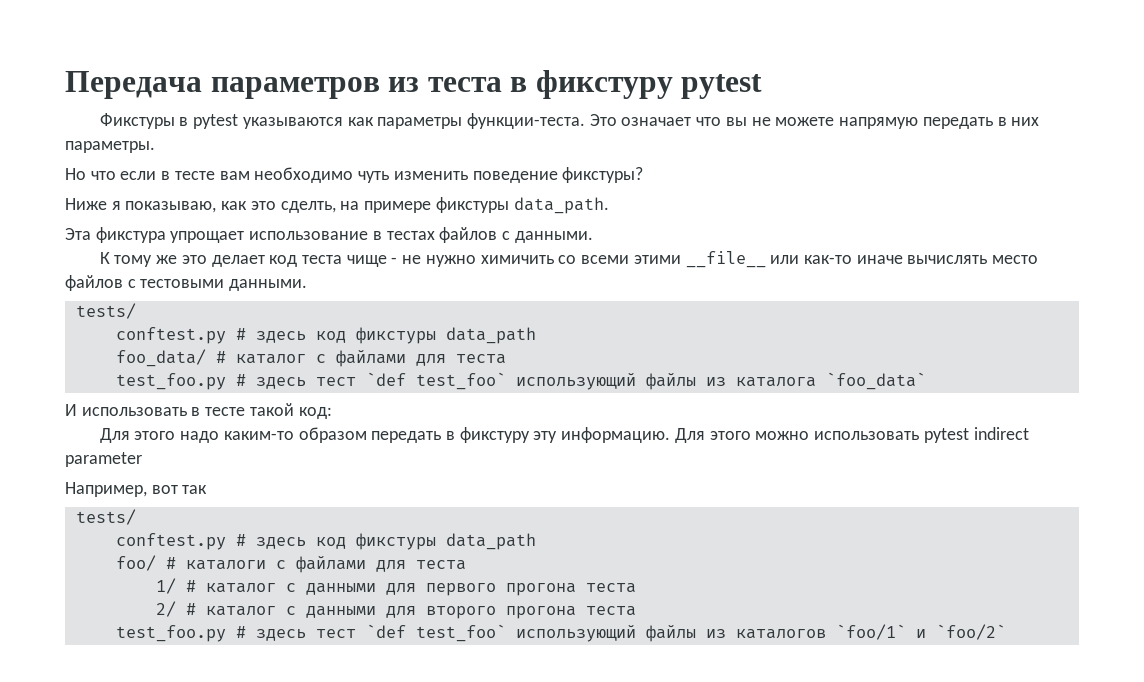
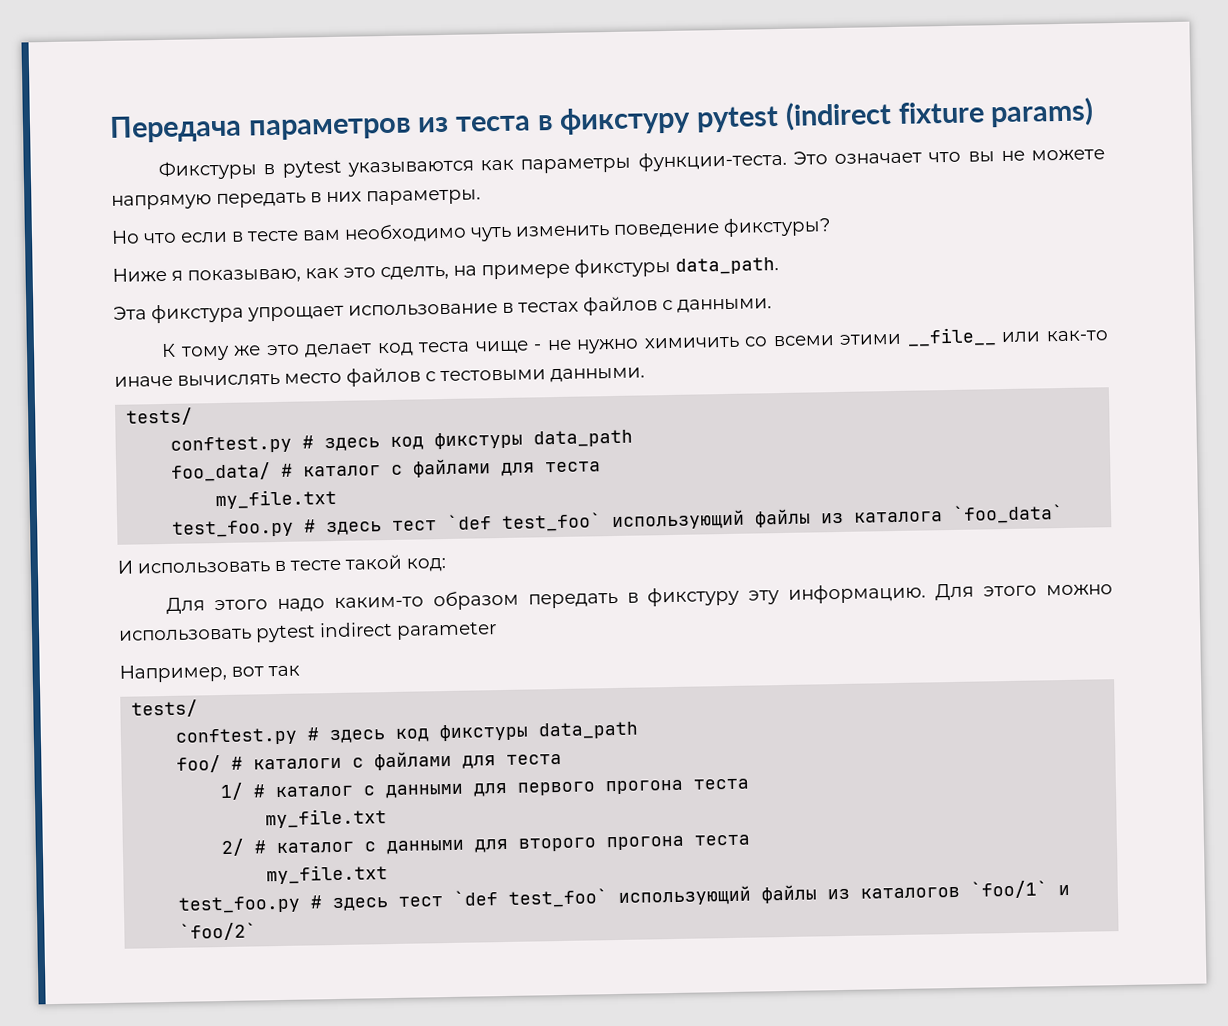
- Передача параметров из теста в фикстуру pytest
+ Передача параметров из теста в фикстуру pytest (indirect fixture params)
  foo_data/ # каталог с файлами для теста
+ my_file.txt
  1/ # каталог с данными для первого прогона теста
+ my_file.txt
  2/ # каталог с данными для второго прогона теста
+ my_file.txt

